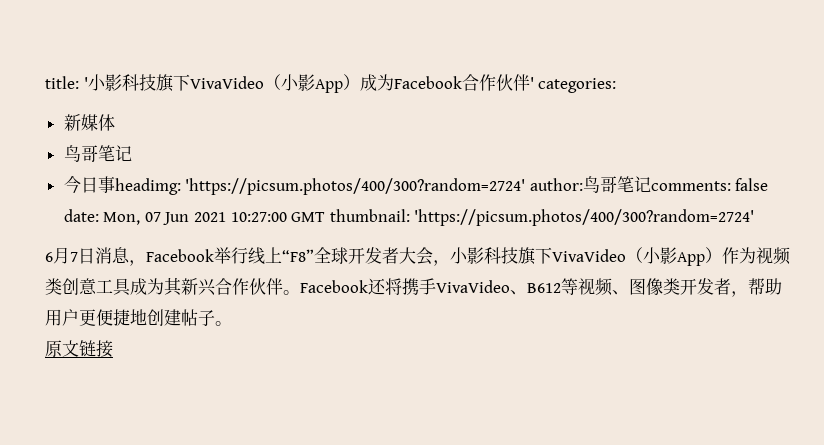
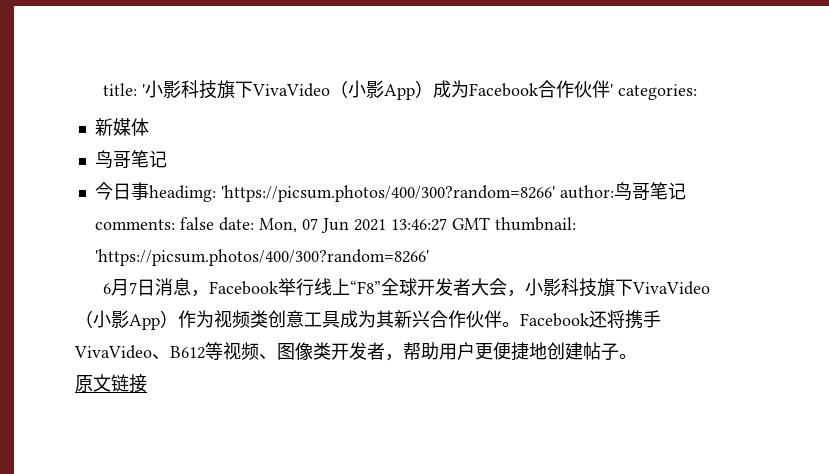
- 今日事headimg: 'https://picsum.photos/400/300?random=2724' author:鸟哥笔记comments: false date: Mon, 07 Jun 2021 10:27:00 GMT thumbnail: 'https://picsum.photos/400/300?random=2724'
+ 今日事headimg: 'https://picsum.photos/400/300?random=8266' author:鸟哥笔记comments: false date: Mon, 07 Jun 2021 13:46:27 GMT thumbnail: 'https://picsum.photos/400/300?random=8266'

